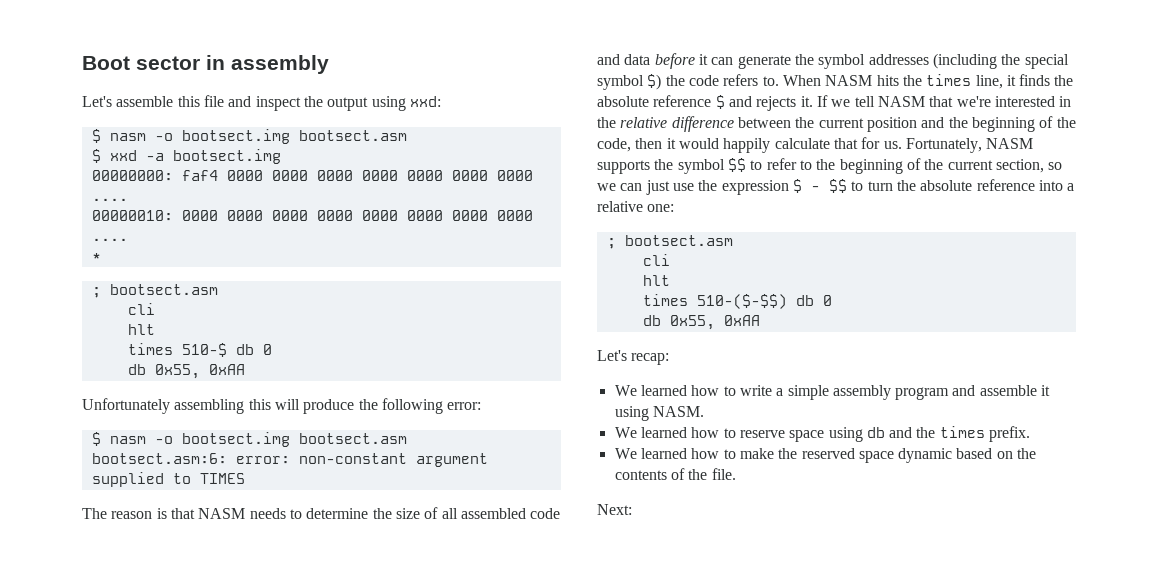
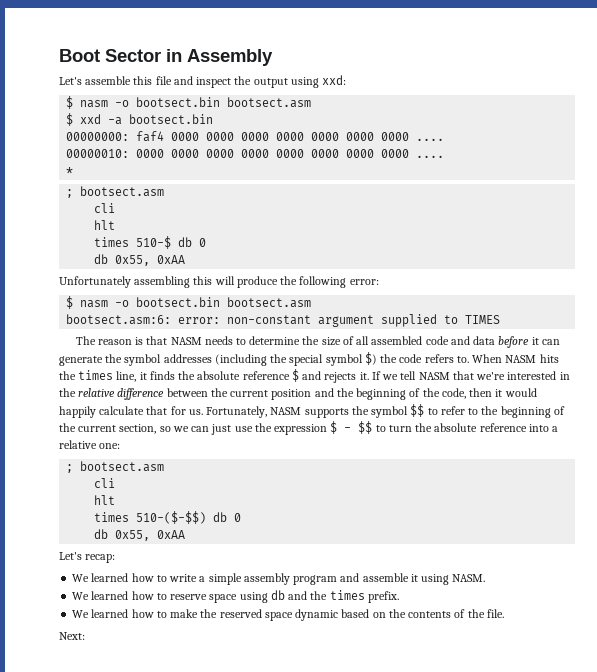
- Boot sector in assembly
+ Boot Sector in Assembly
  Let's assemble this file and inspect the output using xxd:
- $ nasm -o bootsect.img bootsect.asm
+ $ nasm -o bootsect.bin bootsect.asm
- $ xxd -a bootsect.img
+ $ xxd -a bootsect.bin
  Unfortunately assembling this will produce the following error:
- $ nasm -o bootsect.img bootsect.asm
+ $ nasm -o bootsect.bin bootsect.asm

